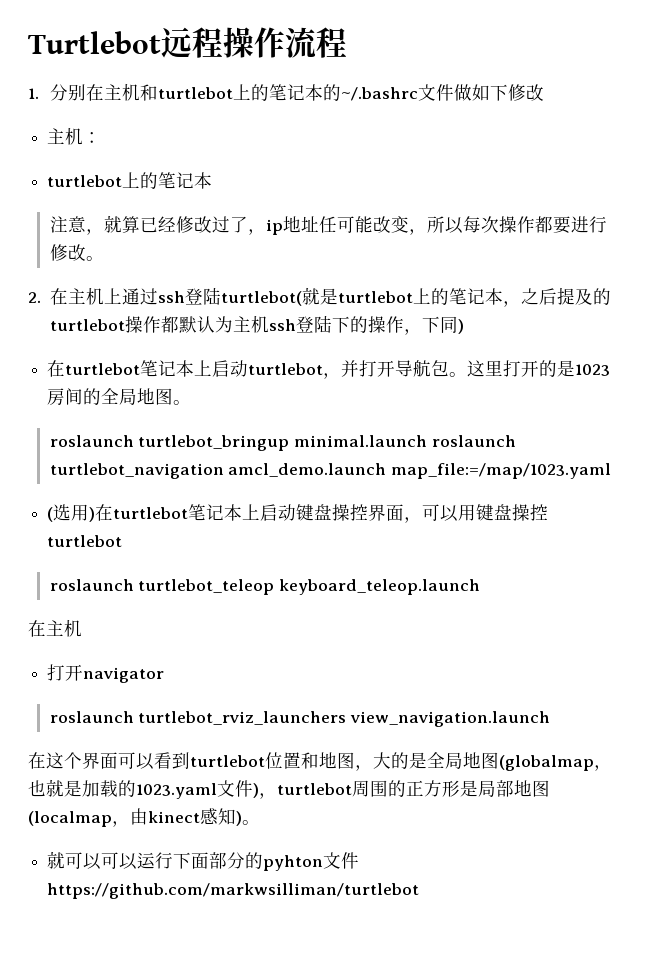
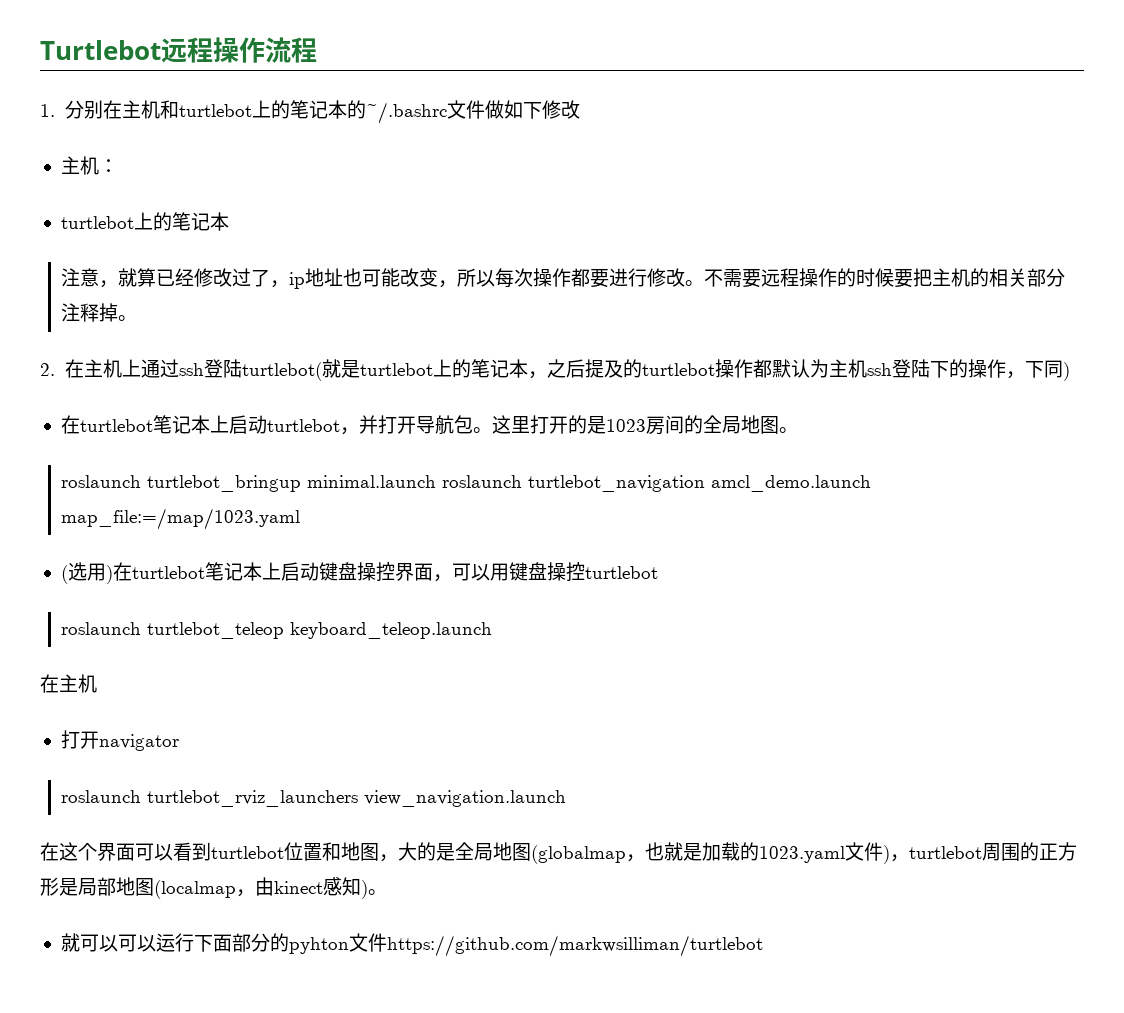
- 注意，就算已经修改过了，ip地址任可能改变，所以每次操作都要进行修改。
+ 注意，就算已经修改过了，ip地址也可能改变，所以每次操作都要进行修改。不需要远程操作的时候要把主机的相关部分注释掉。

